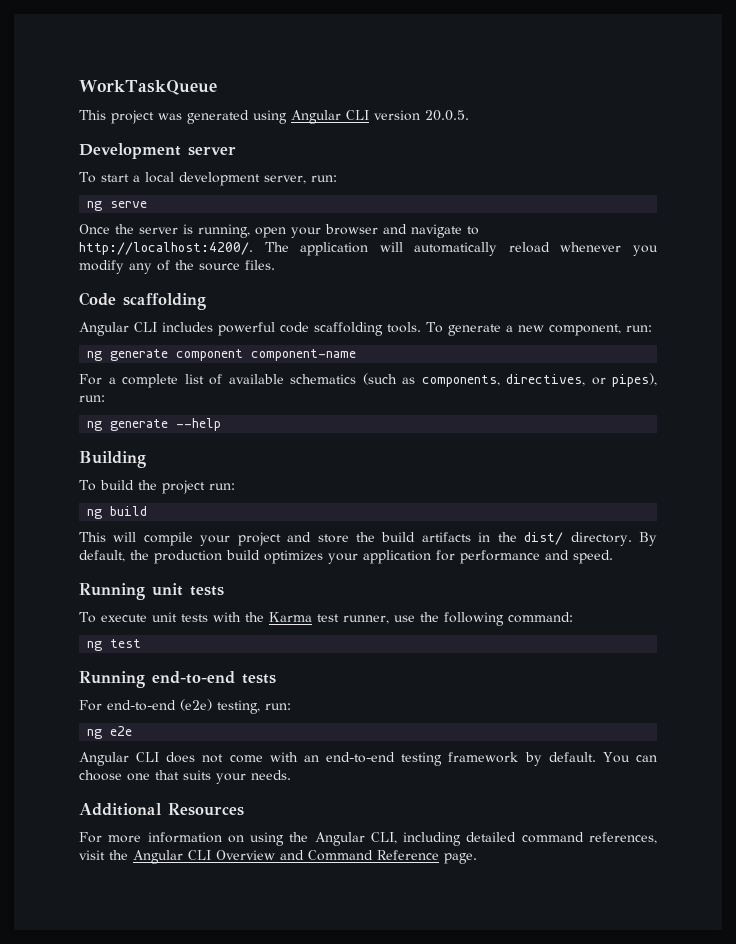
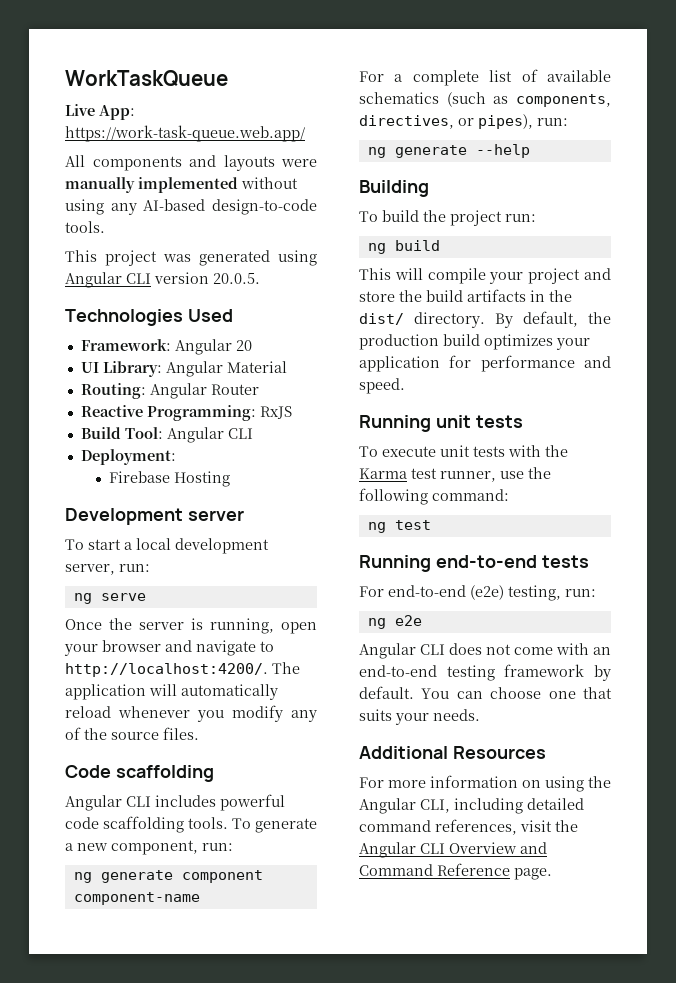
+ Live App: https://work-task-queue.web.app/
+ All components and layouts were manually implemented without using any AI-based design-to-code tools.
+ Technologies Used
+ Framework: Angular 20
+ UI Library: Angular Material
+ Routing: Angular Router
+ Reactive Programming: RxJS
+ Build Tool: Angular CLI
+ Deployment:
+ Firebase Hosting

